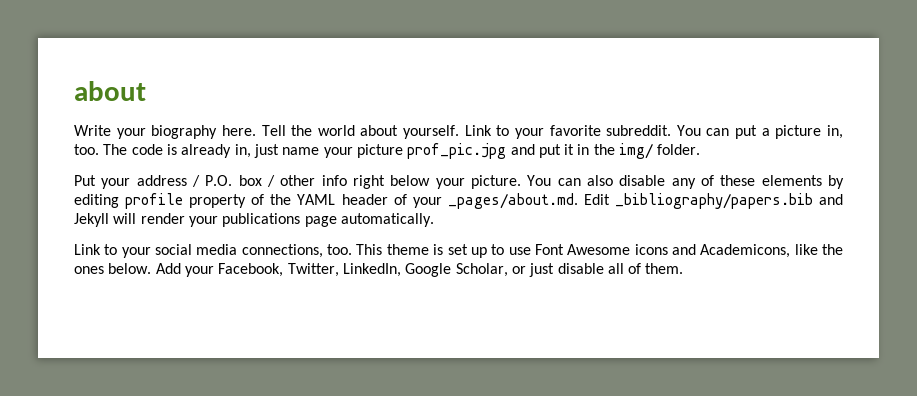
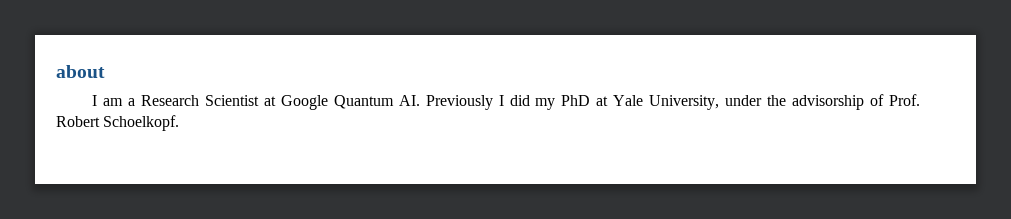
- Write your biography here. Tell the world about yourself. Link to your favorite subreddit. You can put a picture in, too. The code is already in, just name your picture prof_pic.jpg and put it in the img/ folder.
- Put your address / P.O. box / other info right below your picture. You can also disable any of these elements by editing profile property of the YAML header of your _pages/about.md. Edit _bibliography/papers.bib and Jekyll will render your publications page automatically.
- Link to your social media connections, too. This theme is set up to use Font Awesome icons and Academicons, like the ones below. Add your Facebook, Twitter, LinkedIn, Google Scholar, or just disable all of them.
+ I am a Research Scientist at Google Quantum AI. Previously I did my PhD at Yale University, under the advisorship of Prof. Robert Schoelkopf.

